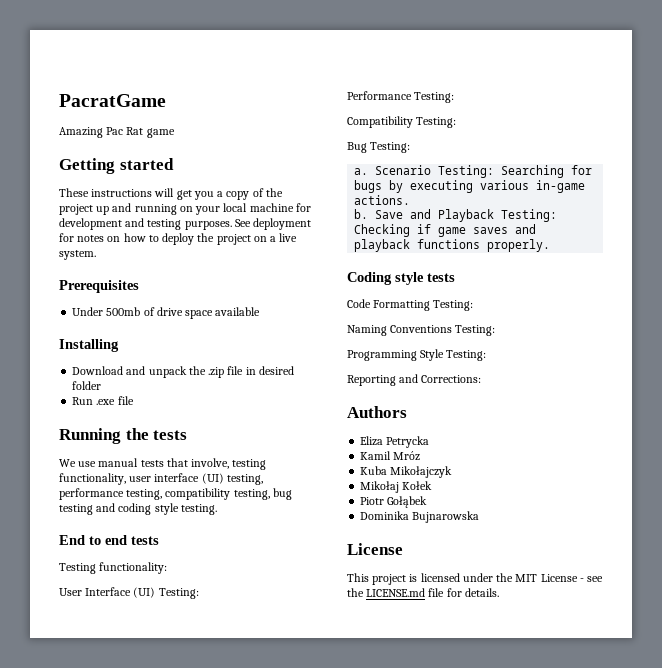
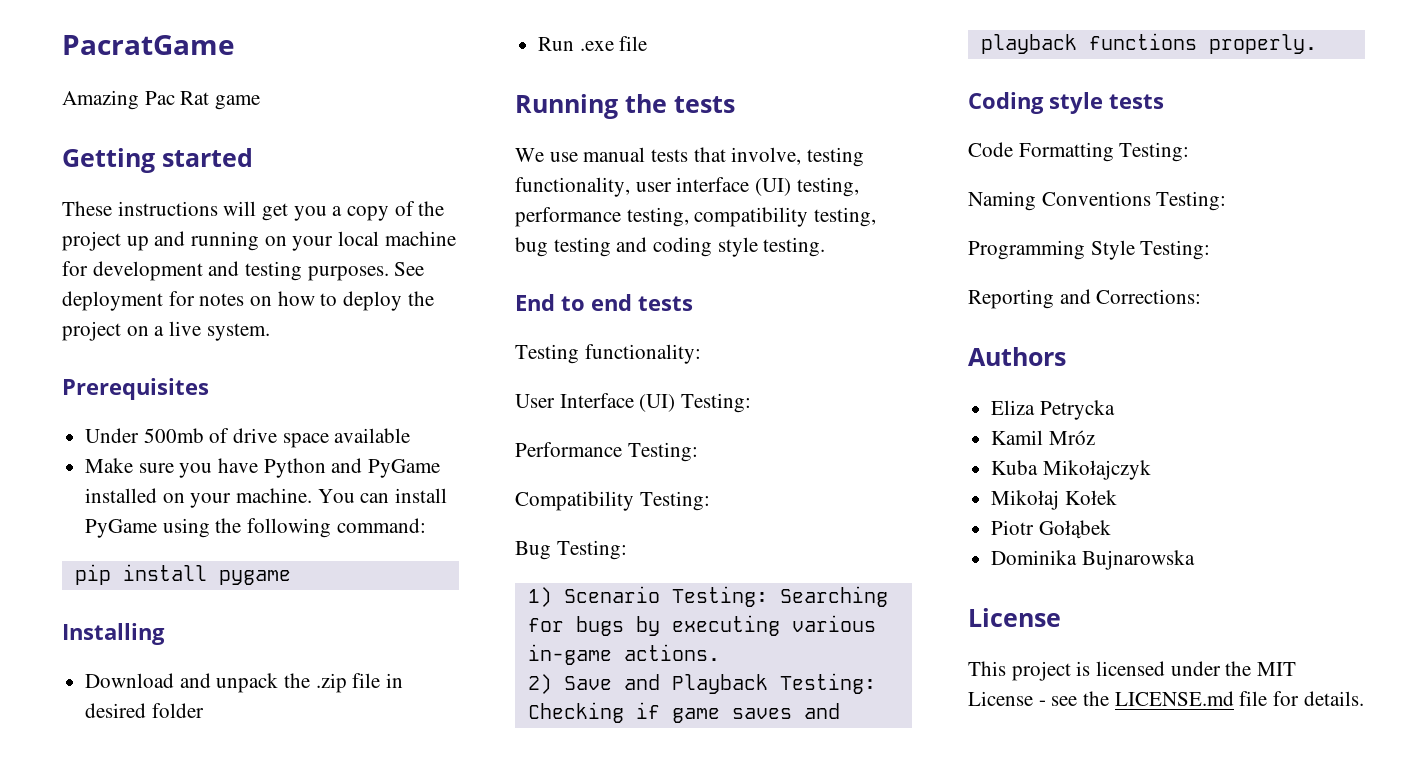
+ Make sure you have Python and PyGame installed on your machine. You can install PyGame using the following command:
+ pip install pygame
- a. Scenario Testing: Searching for bugs by executing various in-game actions.
+ 1) Scenario Testing: Searching for bugs by executing various in-game actions.
- b. Save and Playback Testing: Checking if game saves and playback functions properly.
+ 2) Save and Playback Testing: Checking if game saves and playback functions properly.

